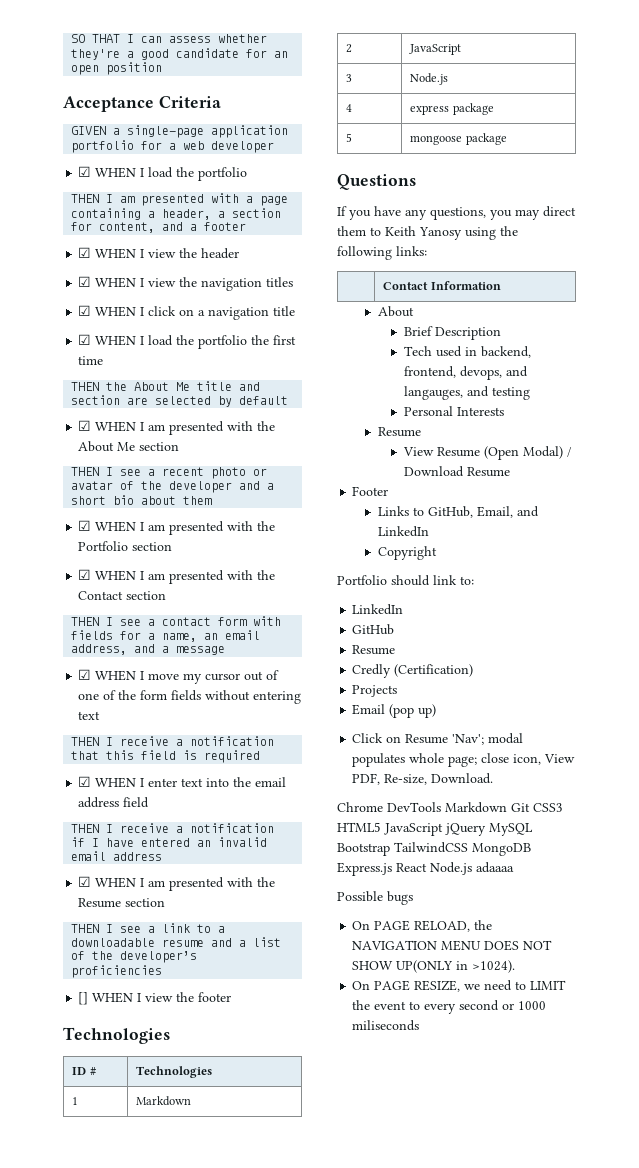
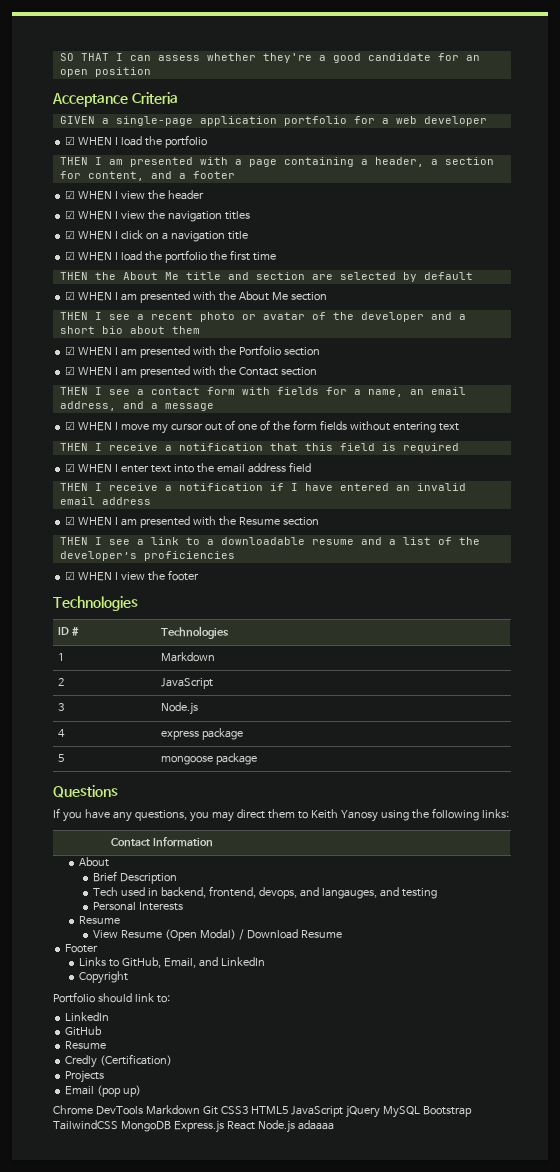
- [] WHEN I view the footer
+ ☑ WHEN I view the footer
- Click on Resume 'Nav'; modal populates whole page; close icon, View PDF, Re-size, Download.
- Possible bugs
- On PAGE RELOAD, the NAVIGATION MENU DOES NOT SHOW UP(ONLY in >1024).
- On PAGE RESIZE, we need to LIMIT the event to every second or 1000 miliseconds

